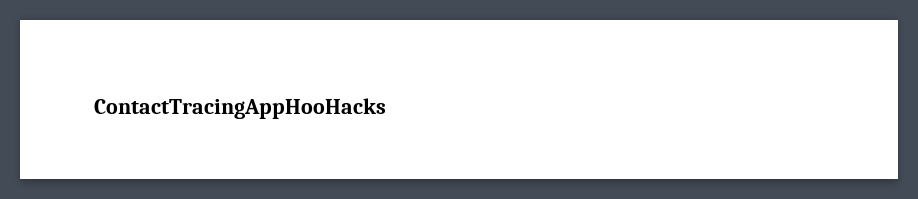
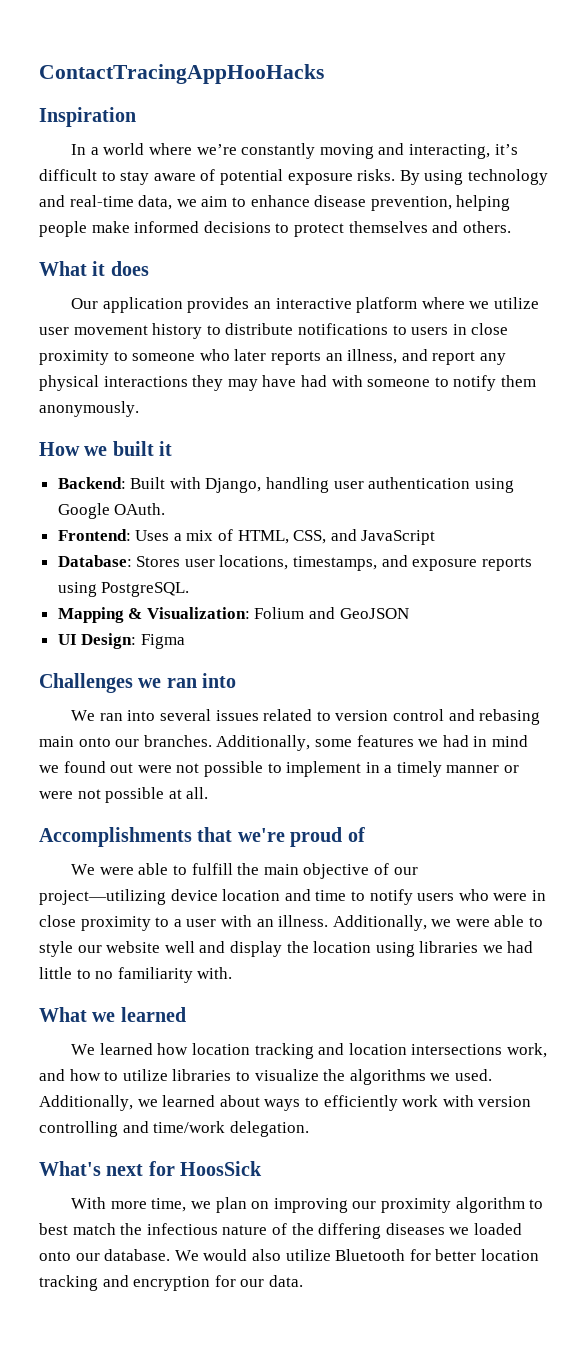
+ Inspiration
+ In a world where we’re constantly moving and interacting, it’s difficult to stay aware of potential exposure risks. By using technology and real-time data, we aim to enhance disease prevention, helping people make informed decisions to protect themselves and others.
+ What it does
+ Our application provides an interactive platform where we utilize user movement history to distribute notifications to users in close proximity to someone who later reports an illness, and report any physical interactions they may have had with someone to notify them anonymously.
+ How we built it
+ Backend: Built with Django, handling user authentication using Google OAuth.
+ Frontend: Uses a mix of HTML, CSS, and JavaScript
+ Database: Stores user locations, timestamps, and exposure reports using PostgreSQL.
+ Mapping & Visualization: Folium and GeoJSON
+ UI Design: Figma
+ Challenges we ran into
+ We ran into several issues related to version control and rebasing main onto our branches. Additionally, some features we had in mind we found out were not possible to implement in a timely manner or were not possible at all.
+ Accomplishments that we're proud of
+ We were able to fulfill the main objective of our project—utilizing device location and time to notify users who were in close proximity to a user with an illness. Additionally, we were able to style our website well and display the location using libraries we had little to no familiarity with.
+ What we learned
+ We learned how location tracking and location intersections work, and how to utilize libraries to visualize the algorithms we used. Additionally, we learned about ways to efficiently work with version controlling and time/work delegation.
+ What's next for HoosSick
+ With more time, we plan on improving our proximity algorithm to best match the infectious nature of the differing diseases we loaded onto our database. We would also utilize Bluetooth for better location tracking and encryption for our data.

